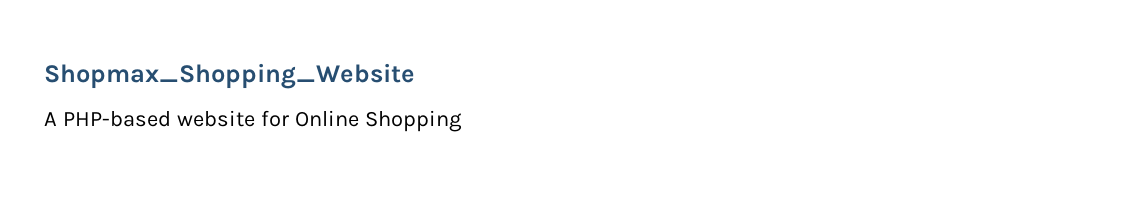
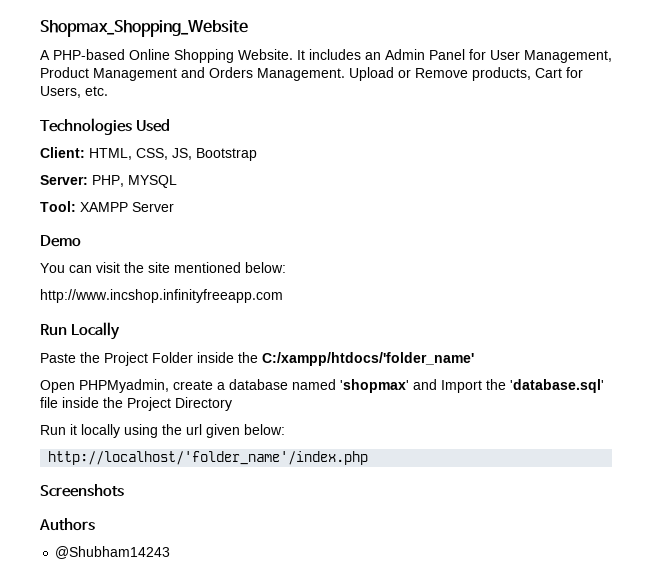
- A PHP-based website for Online Shopping
+ A PHP-based Online Shopping Website. It includes an Admin Panel for User Management, Product Management and Orders Management. Upload or Remove products, Cart for Users, etc.
+ Technologies Used
+ Client: HTML, CSS, JS, Bootstrap
+ Server: PHP, MYSQL
+ Tool: XAMPP Server
+ Demo
+ You can visit the site mentioned below:
+ http://www.incshop.infinityfreeapp.com
+ Run Locally
+ Paste the Project Folder inside the C:/xampp/htdocs/'folder_name'
+ Open PHPMyadmin, create a database named 'shopmax' and Import the 'database.sql' file inside the Project Directory
+ Run it locally using the url given below:
+ http://localhost/'folder_name'/index.php
+ Screenshots
+ Authors
+ @Shubham14243

